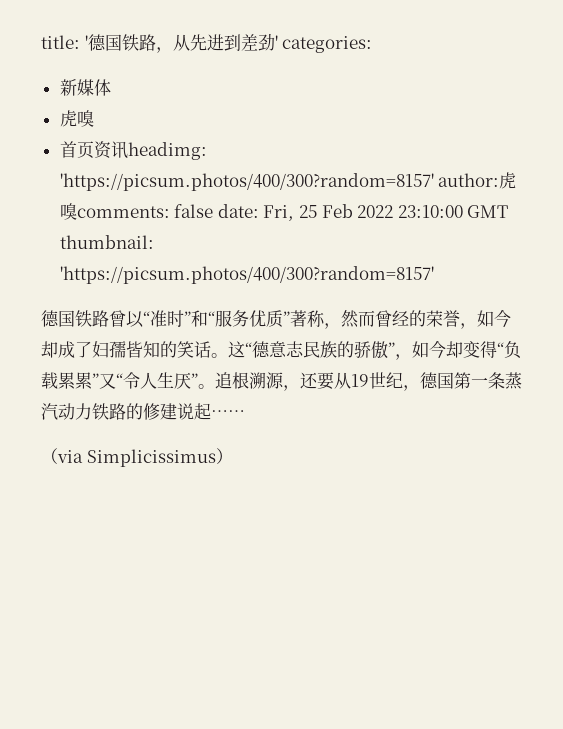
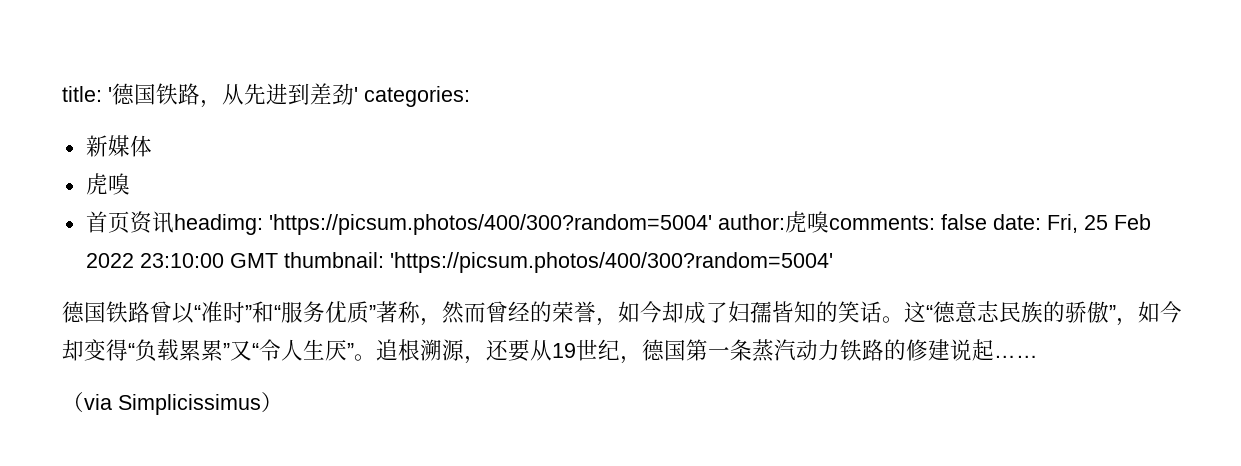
- 首页资讯headimg: 'https://picsum.photos/400/300?random=8157' author:虎嗅comments: false date: Fri, 25 Feb 2022 23:10:00 GMT thumbnail: 'https://picsum.photos/400/300?random=8157'
+ 首页资讯headimg: 'https://picsum.photos/400/300?random=5004' author:虎嗅comments: false date: Fri, 25 Feb 2022 23:10:00 GMT thumbnail: 'https://picsum.photos/400/300?random=5004'

